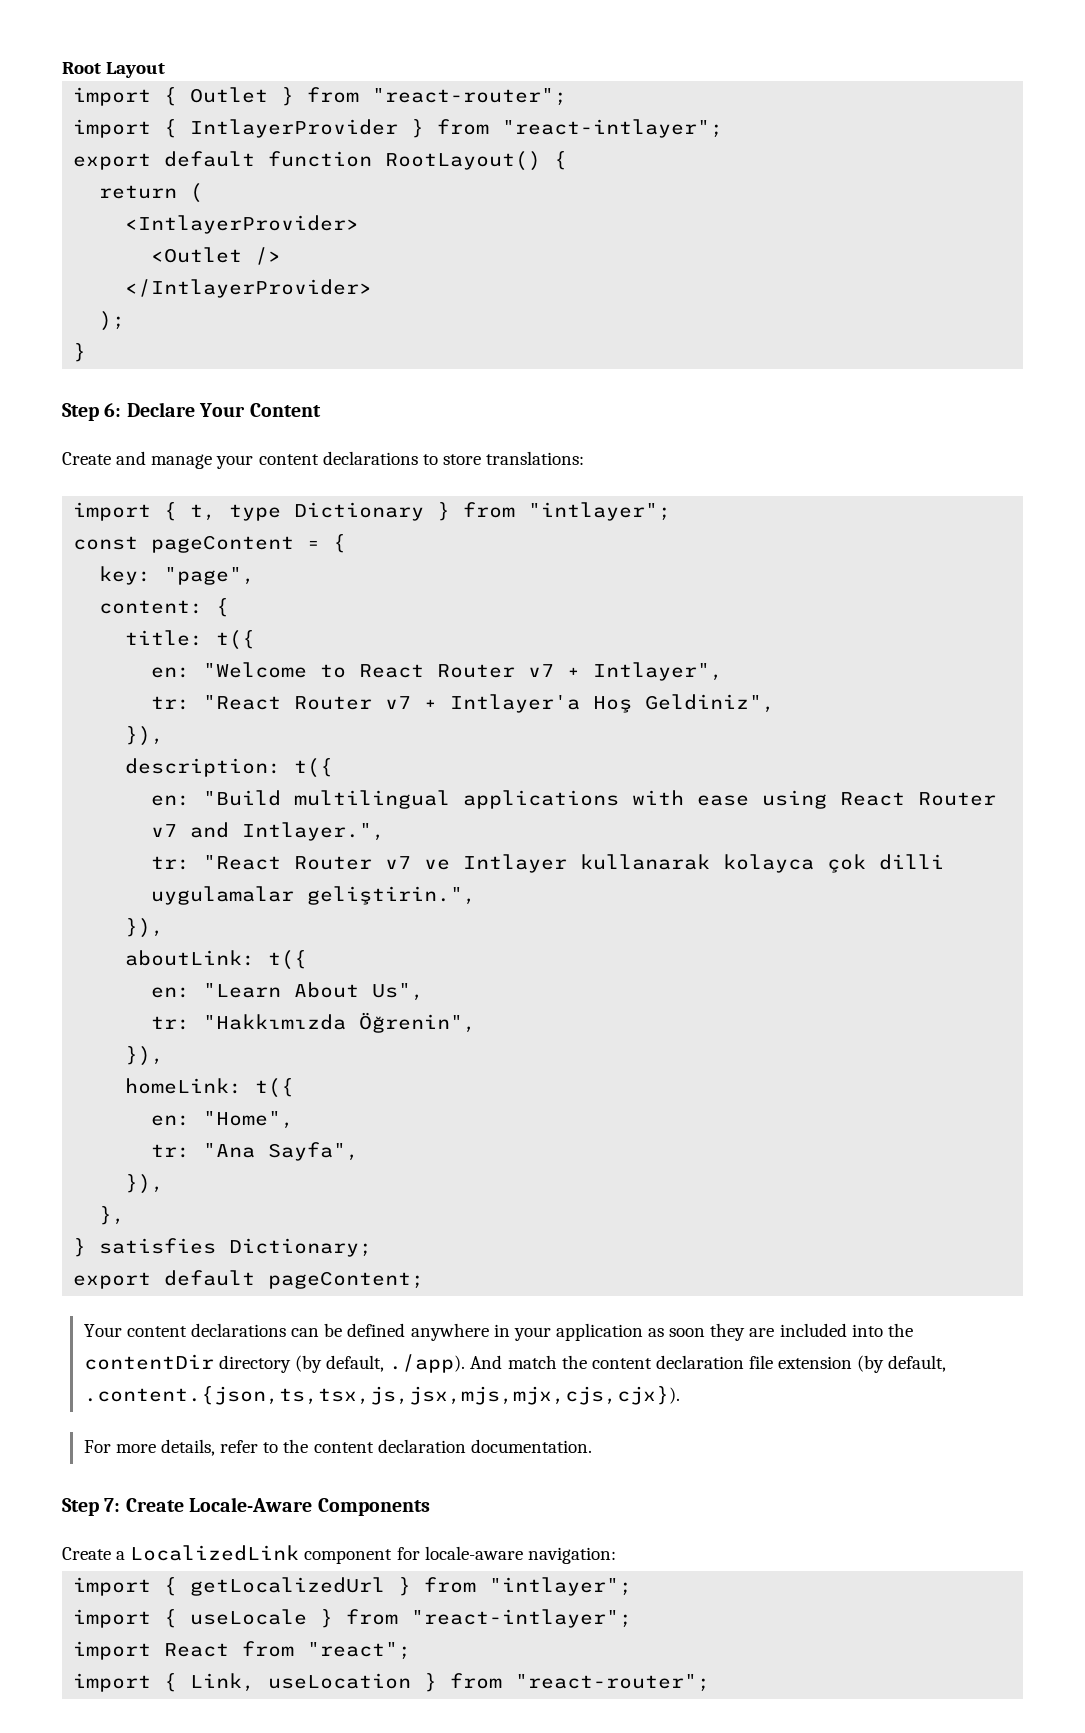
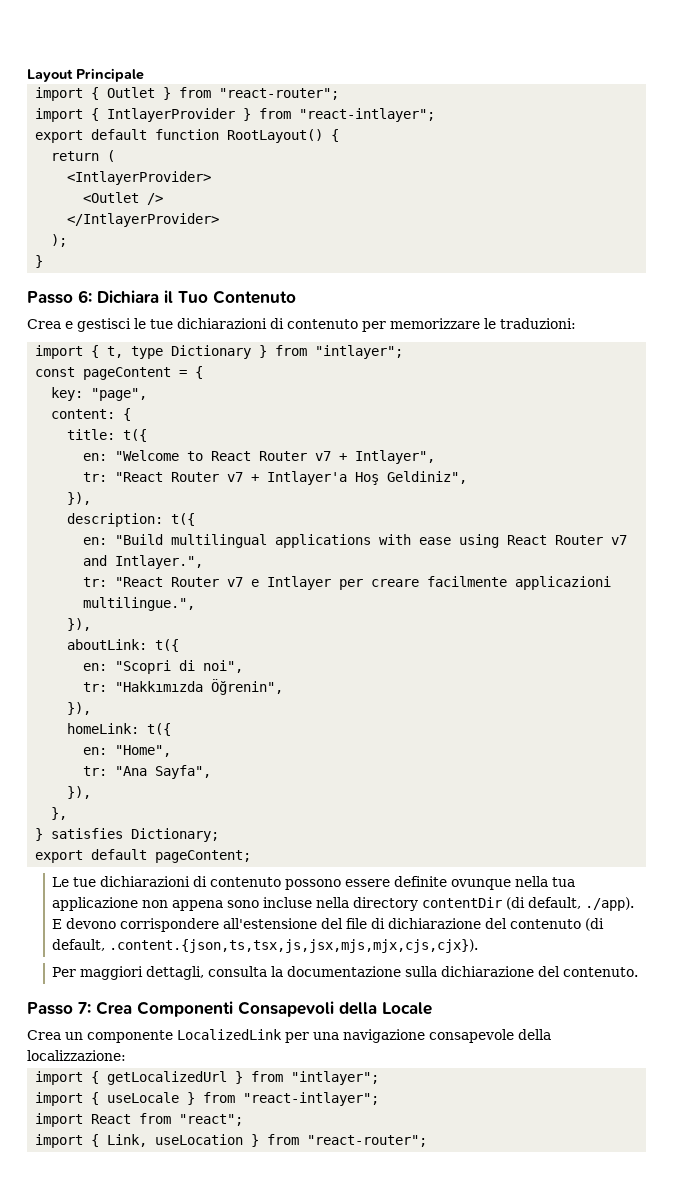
- Root Layout
+ Layout Principale
- Step 6: Declare Your Content
- Create and manage your content declarations to store translations:
+ Passo 6: Dichiara il Tuo Contenuto
+ Crea e gestisci le tue dichiarazioni di contenuto per memorizzare le traduzioni:
- tr: "React Router v7 ve Intlayer kullanarak kolayca çok dilli uygulamalar geliştirin.",
+ tr: "React Router v7 e Intlayer per creare facilmente applicazioni multilingue.",
- en: "Learn About Us",
+ en: "Scopri di noi",
- Your content declarations can be defined anywhere in your application as soon they are included into the contentDir directory (by default, ./app). And match the content declaration file extension (by default, .content.{json,ts,tsx,js,jsx,mjs,mjx,cjs,cjx}).
- For more details, refer to the content declaration documentation.
- Step 7: Create Locale-Aware Components
- Create a LocalizedLink component for locale-aware navigation:
+ Le tue dichiarazioni di contenuto possono essere definite ovunque nella tua applicazione non appena sono incluse nella directory contentDir (di default, ./app). E devono corrispondere all'estensione del file di dichiarazione del contenuto (di default, .content.{json,ts,tsx,js,jsx,mjs,mjx,cjs,cjx}).
+ Per maggiori dettagli, consulta la documentazione sulla dichiarazione del contenuto.
+ Passo 7: Crea Componenti Consapevoli della Locale
+ Crea un componente LocalizedLink per una navigazione consapevole della localizzazione:

